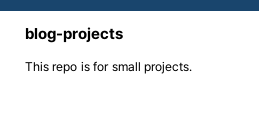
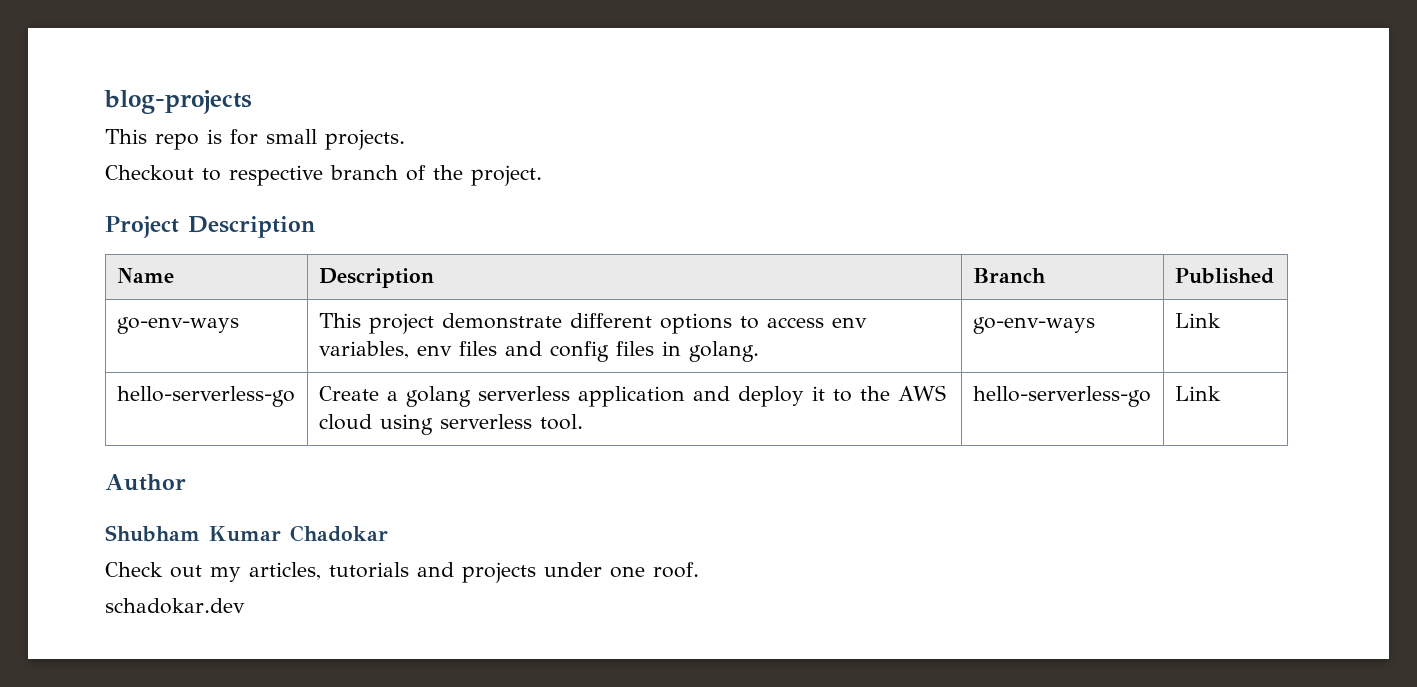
+ Checkout to respective branch of the project.
+ Project Description
+ Name | Description | Branch | Published
+ go-env-ways | This project demonstrate different options to access env variables, env files and config files in golang. | go-env-ways | Link
+ hello-serverless-go | Create a golang serverless application and deploy it to the AWS cloud using serverless tool. | hello-serverless-go | Link
+ Author
+ Shubham Kumar Chadokar
+ Check out my articles, tutorials and projects under one roof.
+ schadokar.dev

